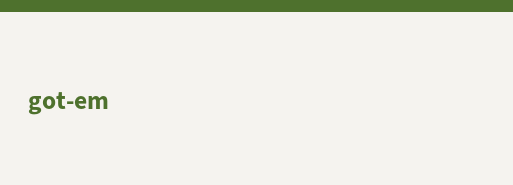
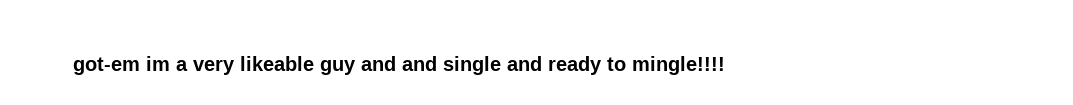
- got-em
+ got-em im a very likeable guy and and single and ready to mingle!!!!

